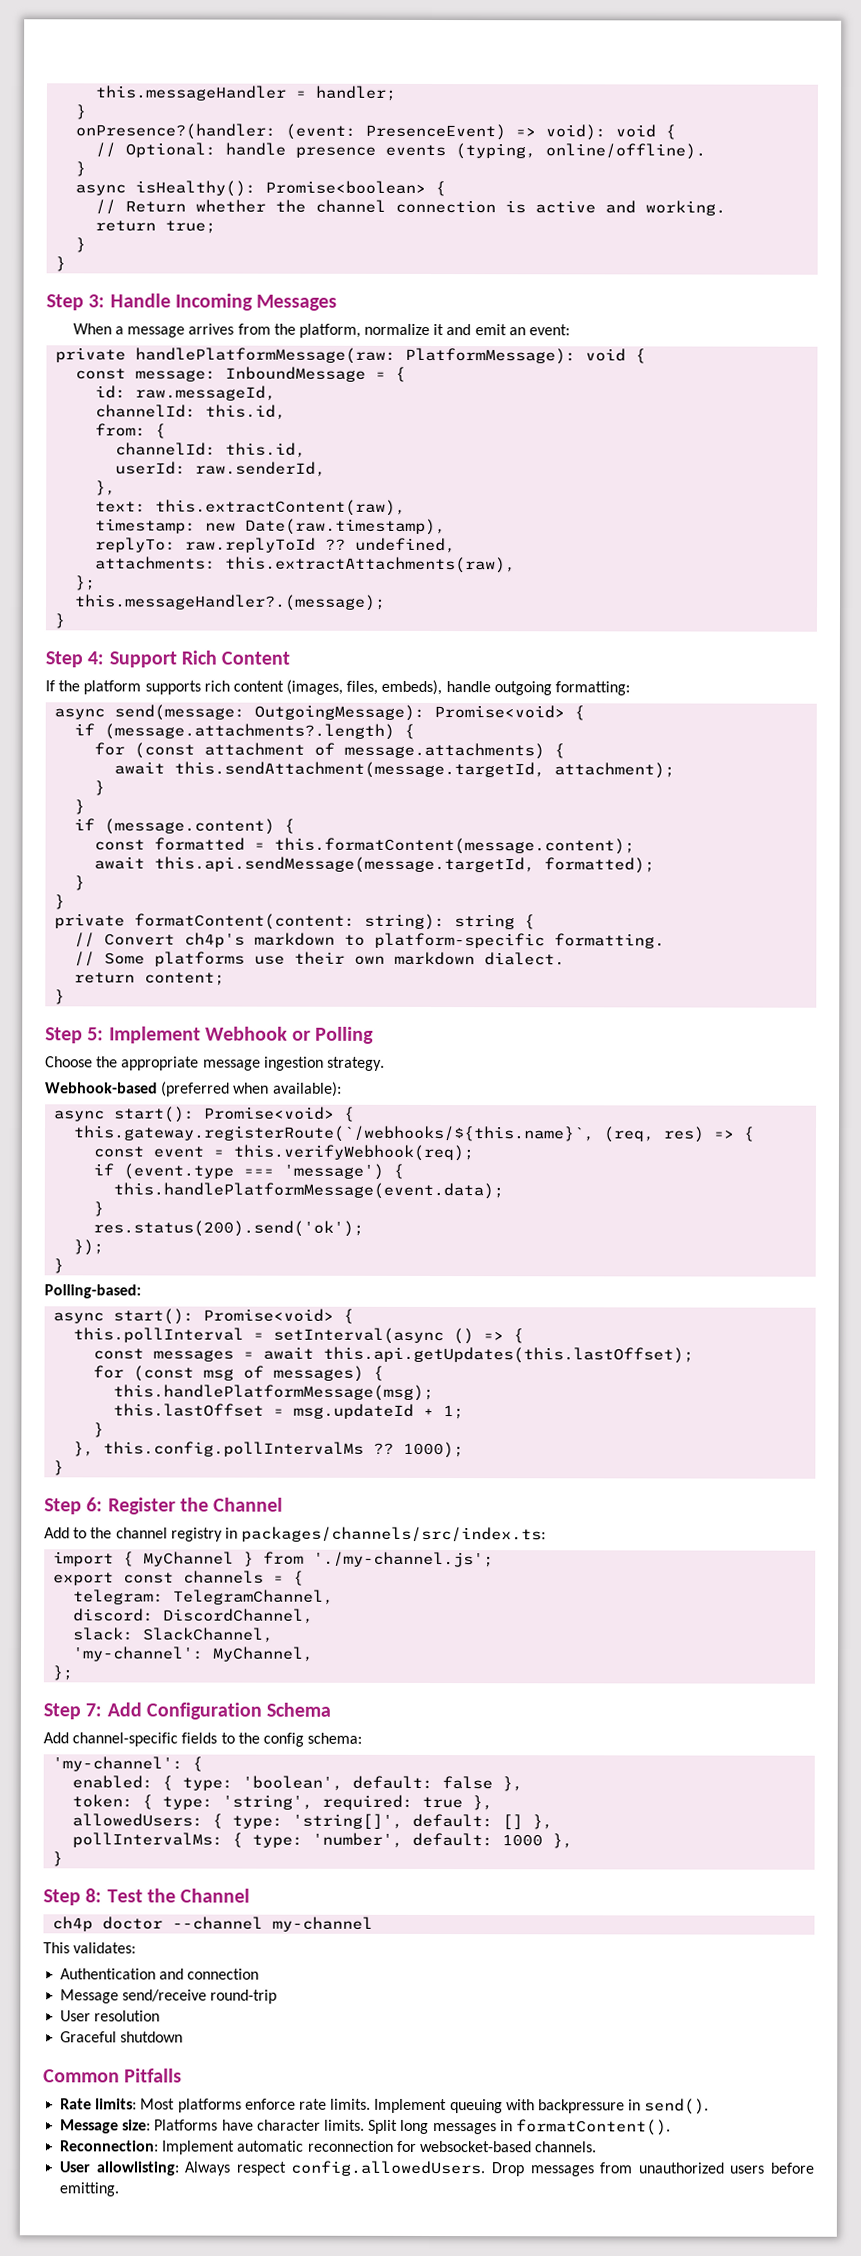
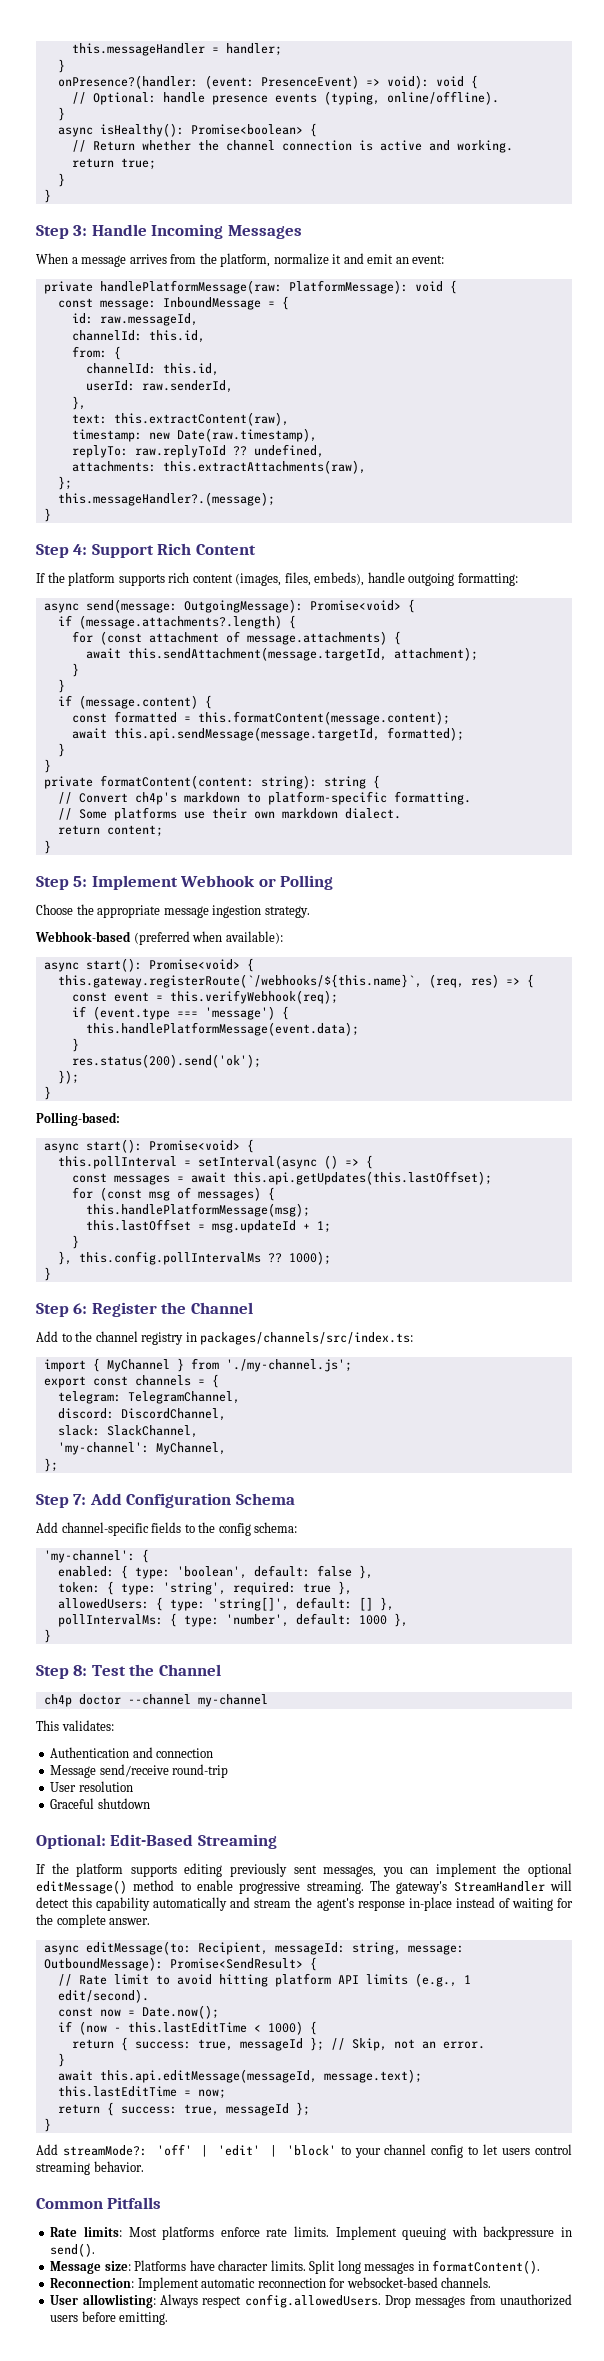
+ Optional: Edit-Based Streaming
+ If the platform supports editing previously sent messages, you can implement the optional editMessage() method to enable progressive streaming. The gateway's StreamHandler will detect this capability automatically and stream the agent's response in-place instead of waiting for the complete answer.
+ async editMessage(to: Recipient, messageId: string, message: OutboundMessage): Promise<SendResult> {
+ // Rate limit to avoid hitting platform API limits (e.g., 1 edit/second).
+ const now = Date.now();
+ if (now - this.lastEditTime < 1000) {
+ return { success: true, messageId }; // Skip, not an error.
+ }
+ await this.api.editMessage(messageId, message.text);
+ this.lastEditTime = now;
+ return { success: true, messageId };
+ }
+ Add streamMode?: 'off' | 'edit' | 'block' to your channel config to let users control streaming behavior.

